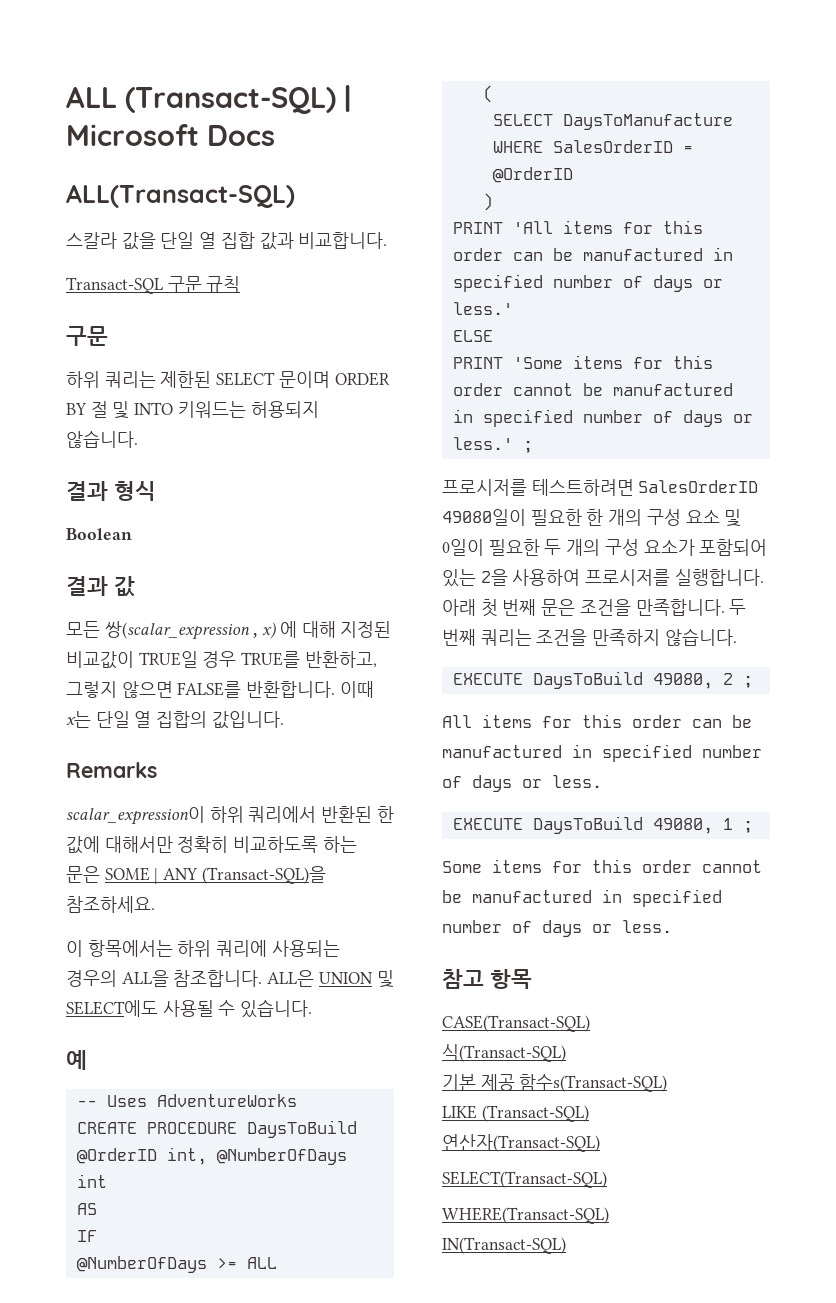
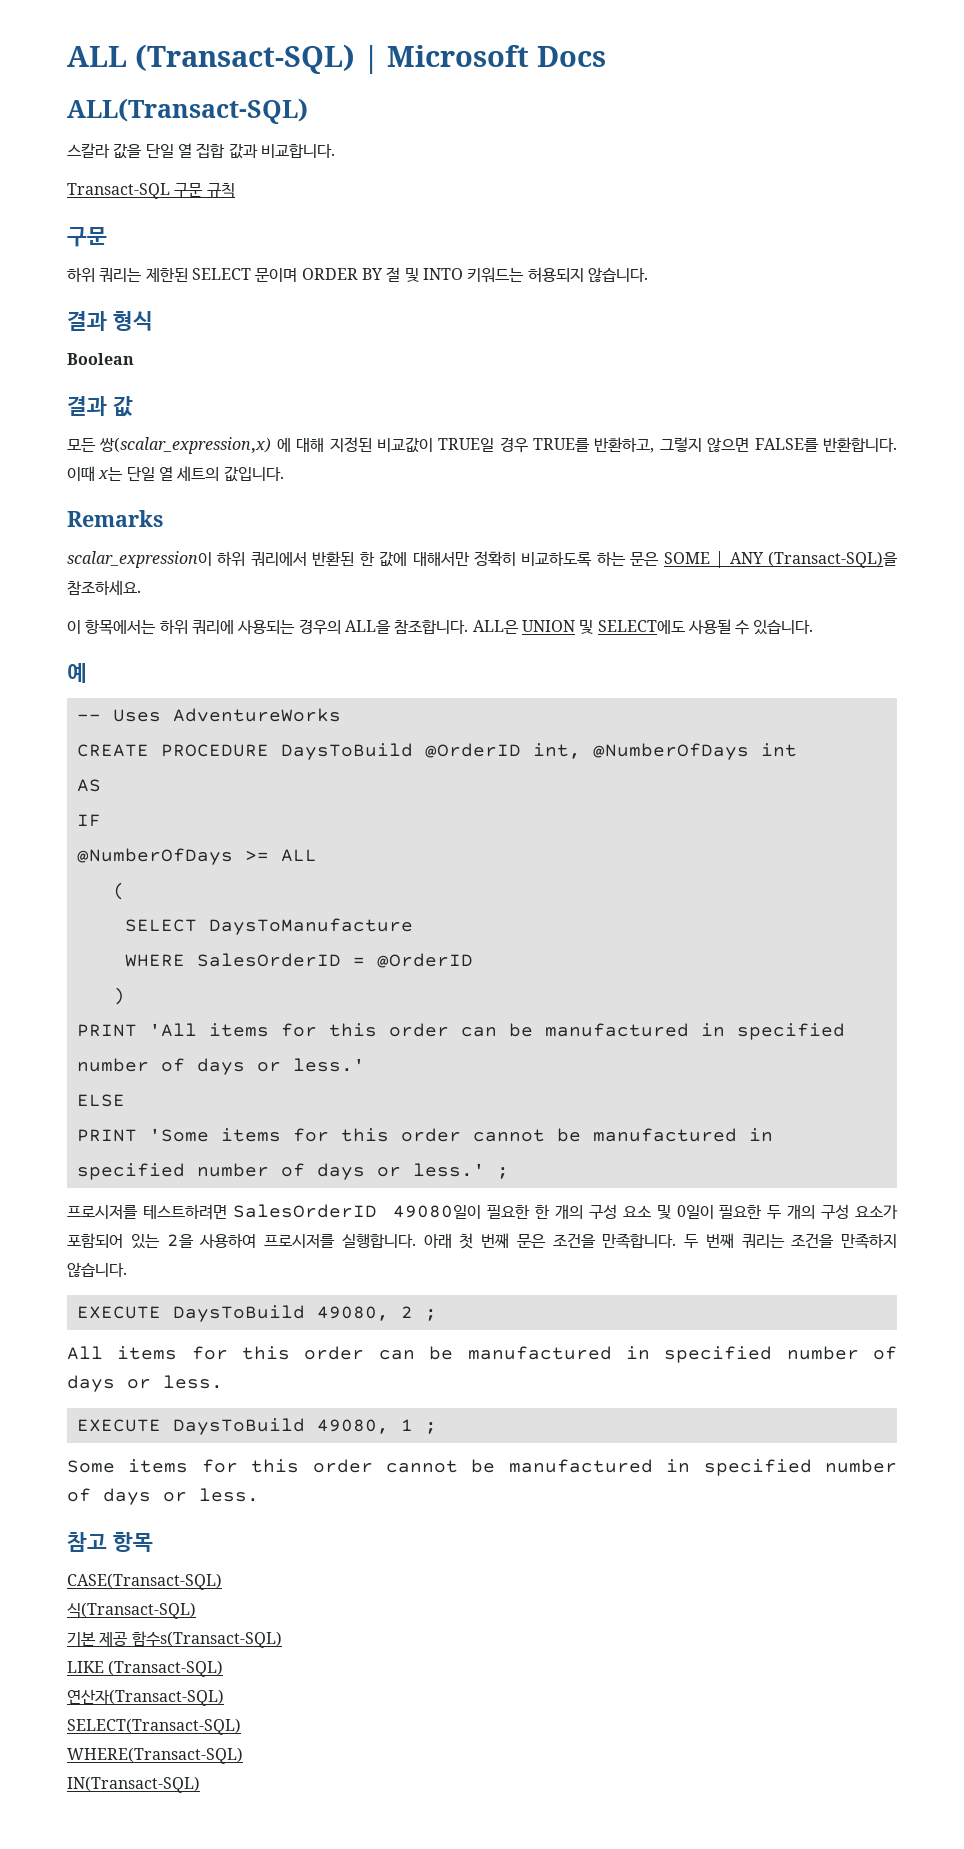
- 모든 쌍(scalar_expression , x) 에 대해 지정된 비교값이 TRUE일 경우 TRUE를 반환하고, 그렇지 않으면 FALSE를 반환합니다.
+ 모든 쌍(scalar_expression,x) 에 대해 지정된 비교값이 TRUE일 경우 TRUE를 반환하고, 그렇지 않으면 FALSE를 반환합니다.
- 이때 x는 단일 열 집합의 값입니다.
+ 이때 x는 단일 열 세트의 값입니다.

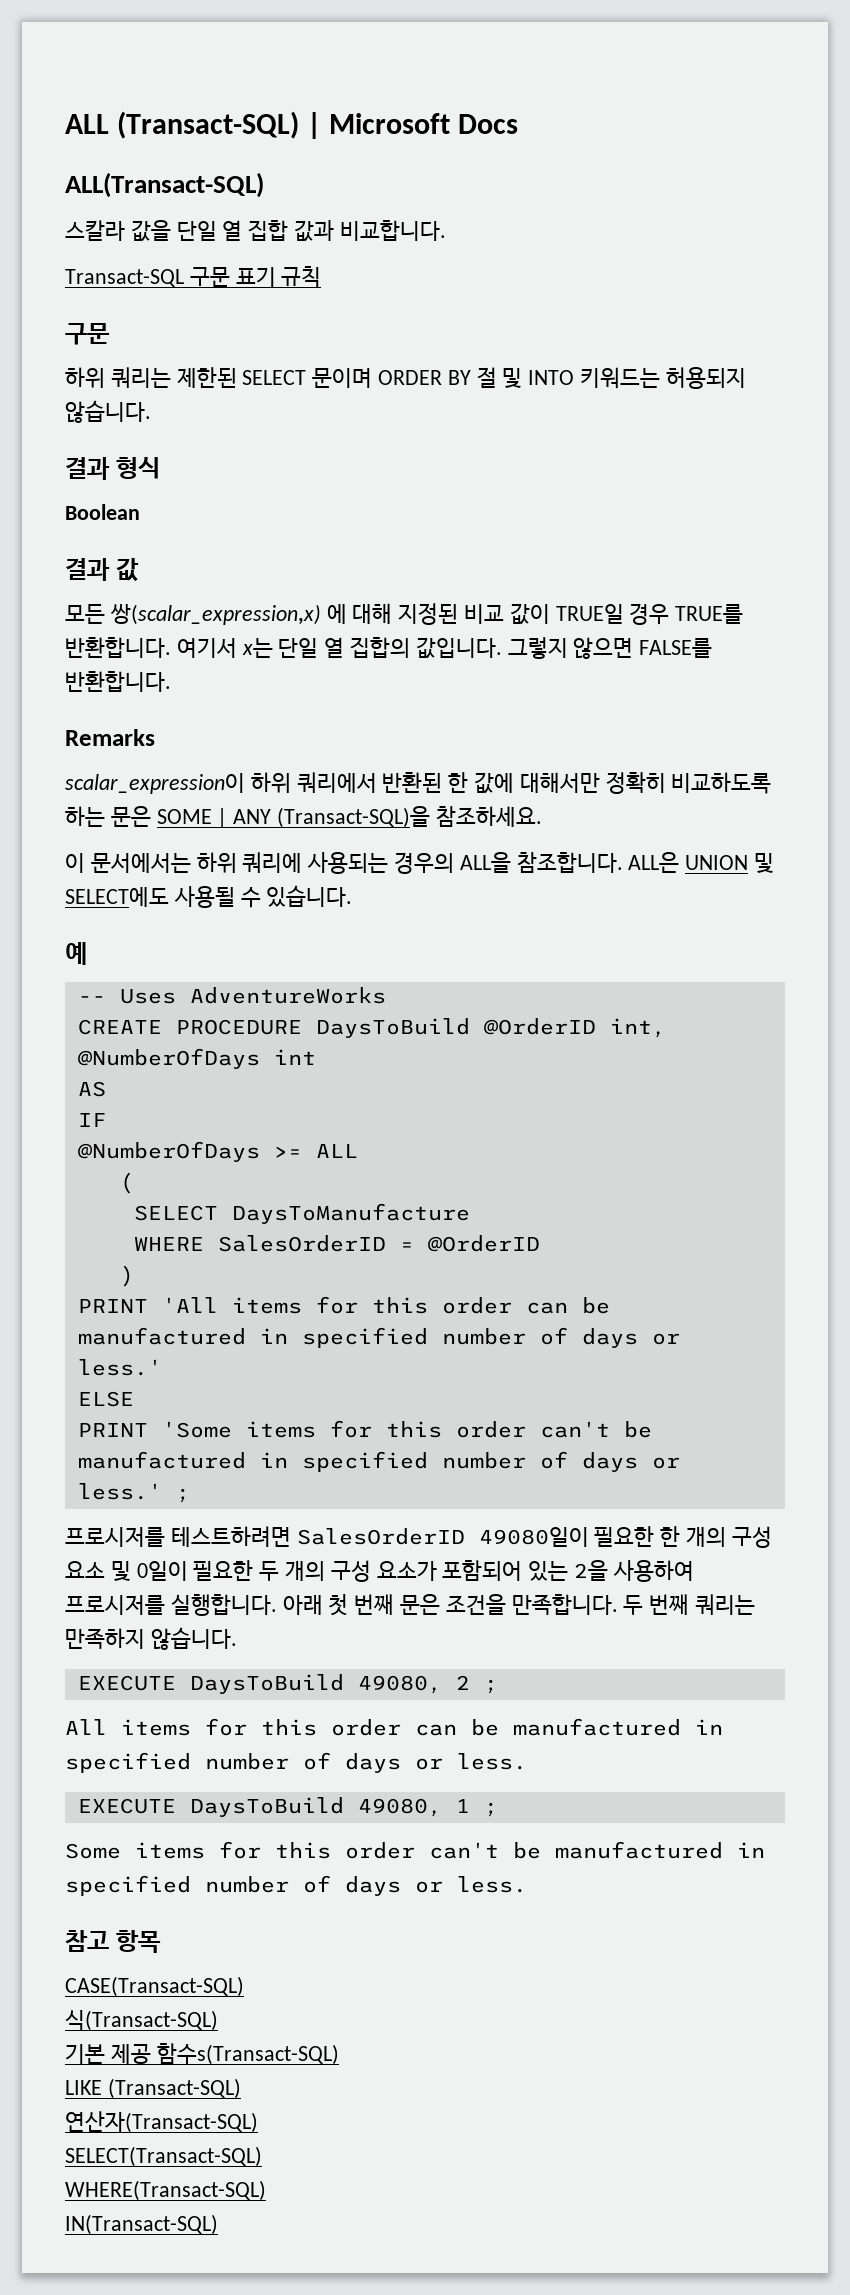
- Transact-SQL 구문 규칙
+ Transact-SQL 구문 표기 규칙
- 모든 쌍(scalar_expression,x) 에 대해 지정된 비교값이 TRUE일 경우 TRUE를 반환하고, 그렇지 않으면 FALSE를 반환합니다. 이때 x는 단일 열 세트의 값입니다.
+ 모든 쌍(scalar_expression,x) 에 대해 지정된 비교 값이 TRUE일 경우 TRUE를 반환합니다. 여기서 x는 단일 열 집합의 값입니다. 그렇지 않으면 FALSE를 반환합니다.
- 이 항목에서는 하위 쿼리에 사용되는 경우의 ALL을 참조합니다.
+ 이 문서에서는 하위 쿼리에 사용되는 경우의 ALL을 참조합니다.
- PRINT 'Some items for this order cannot be manufactured in specified number of days or less.' ;
+ PRINT 'Some items for this order can't be manufactured in specified number of days or less.' ;
- 두 번째 쿼리는 조건을 만족하지 않습니다.
+ 두 번째 쿼리는 만족하지 않습니다.
- Some items for this order cannot be manufactured in specified number of days or less.
+ Some items for this order can't be manufactured in specified number of days or less.

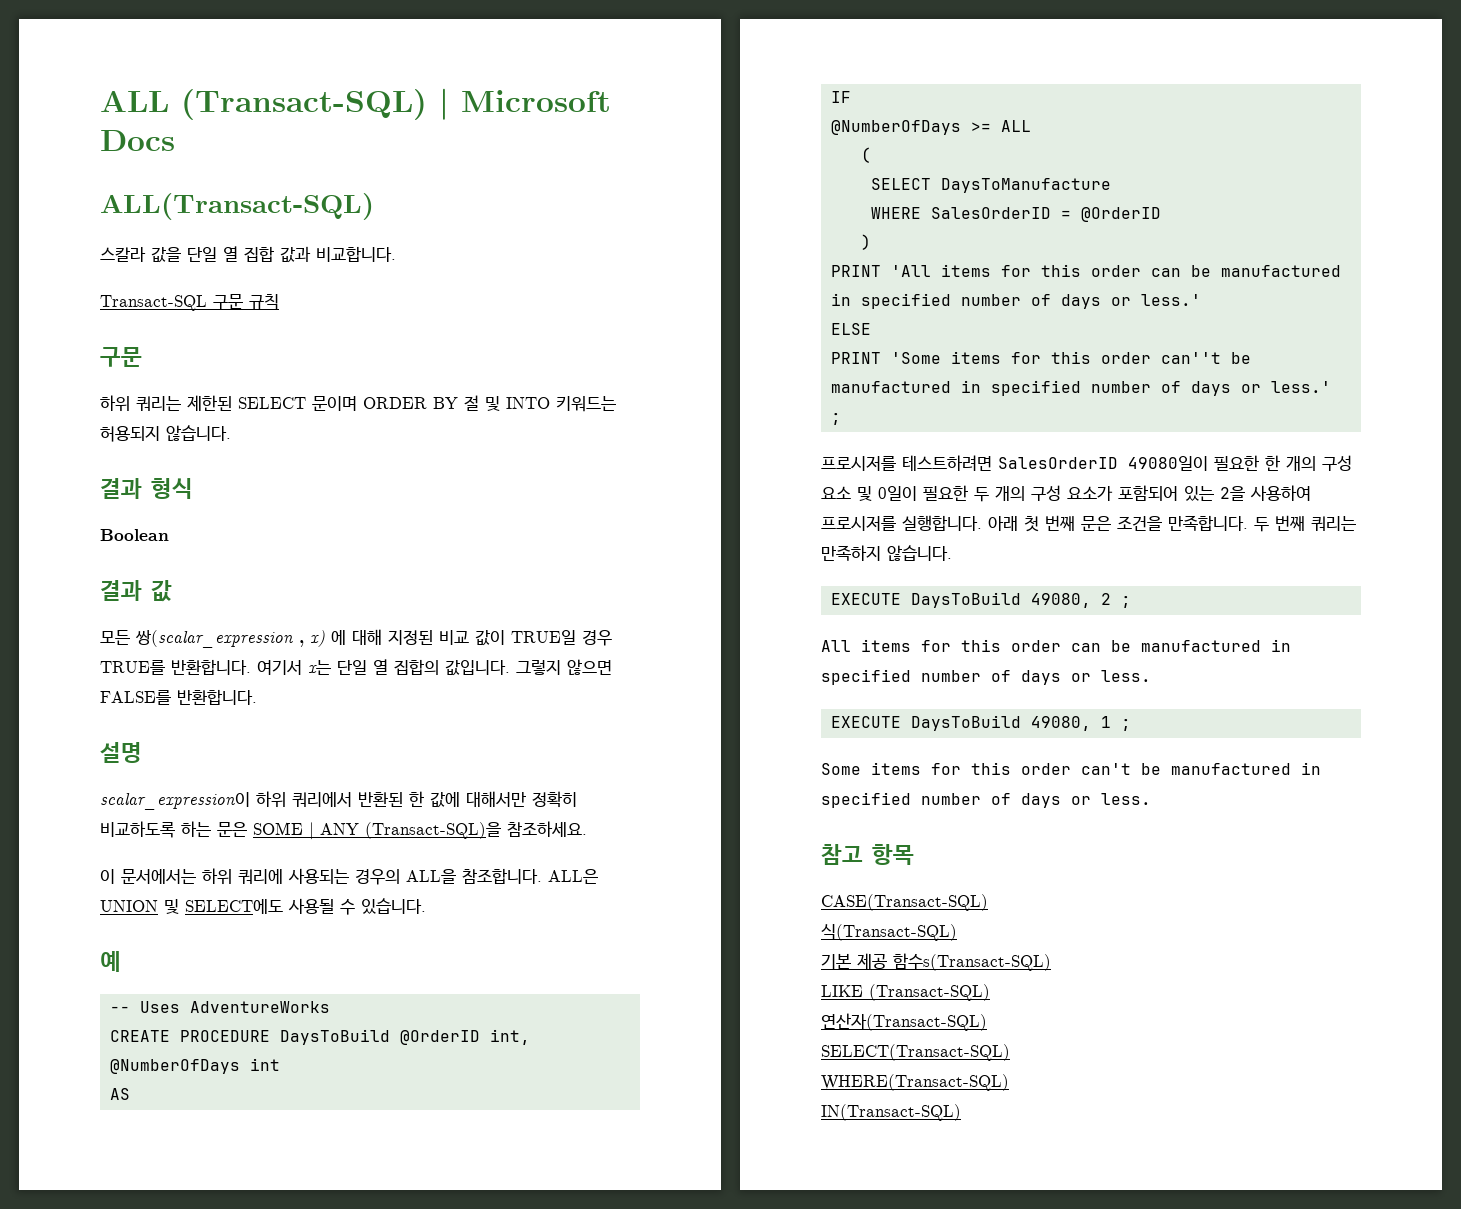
- Transact-SQL 구문 표기 규칙
+ Transact-SQL 구문 규칙
- 모든 쌍(scalar_expression,x) 에 대해 지정된 비교 값이 TRUE일 경우 TRUE를 반환합니다.
+ 모든 쌍(scalar_expression , x) 에 대해 지정된 비교 값이 TRUE일 경우 TRUE를 반환합니다.
- Remarks
+ 설명
- PRINT 'Some items for this order can't be manufactured in specified number of days or less.' ;
+ PRINT 'Some items for this order can''t be manufactured in specified number of days or less.' ;

